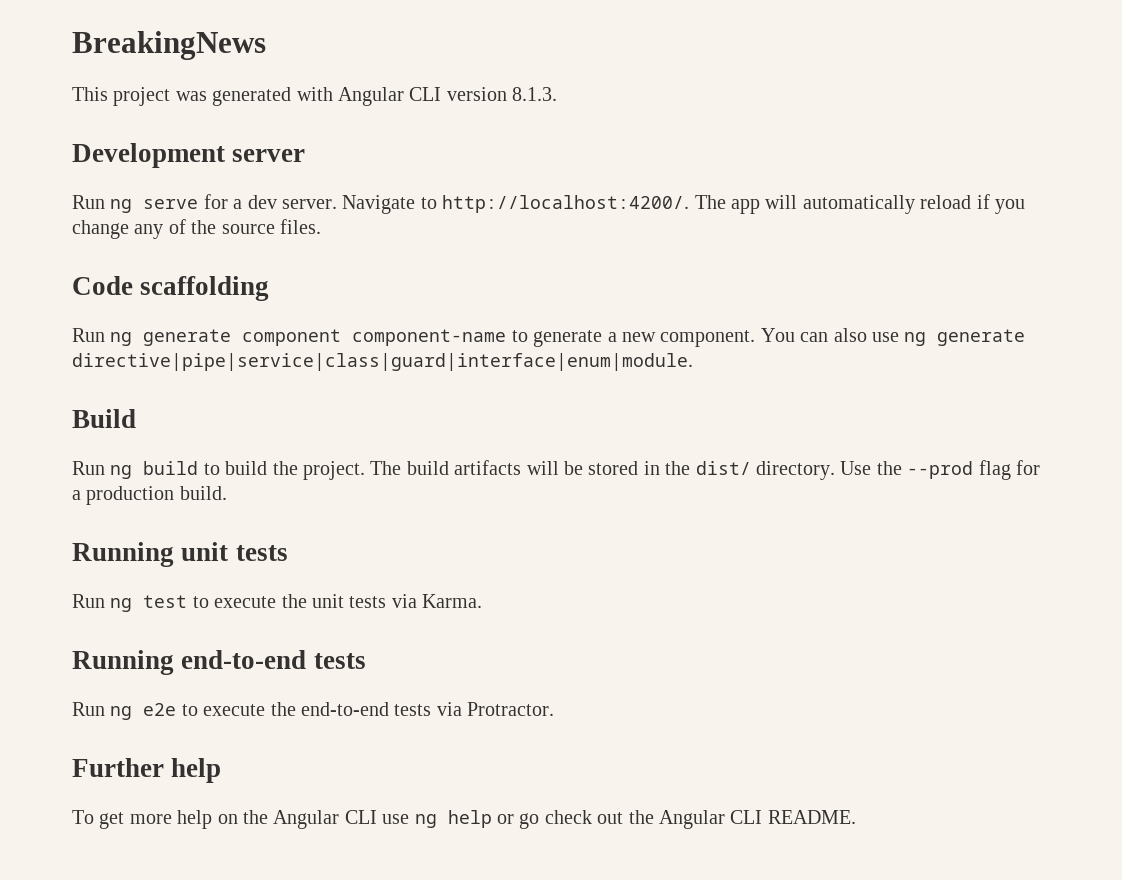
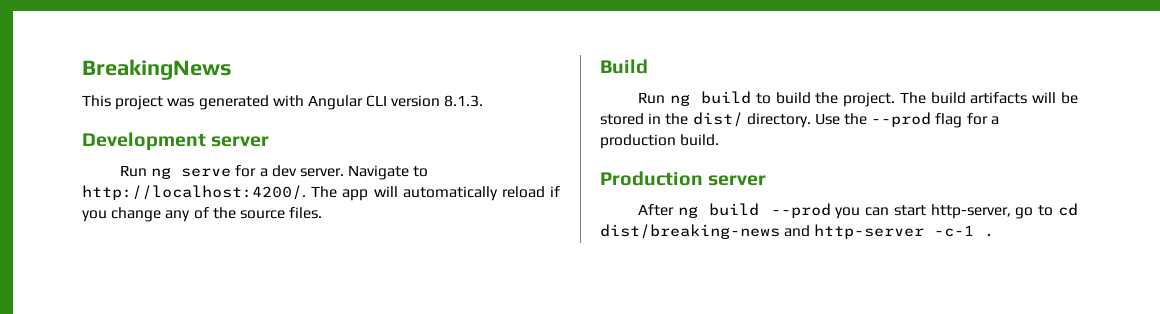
- Code scaffolding
- Run ng generate component component-name to generate a new component. You can also use ng generate directive|pipe|service|class|guard|interface|enum|module.
- Running unit tests
- Run ng test to execute the unit tests via Karma.
- Running end-to-end tests
- Run ng e2e to execute the end-to-end tests via Protractor.
- Further help
- To get more help on the Angular CLI use ng help or go check out the Angular CLI README.
+ Production server
+ After ng build --prod you can start http-server, go to cd dist/breaking-news and http-server -c-1 .

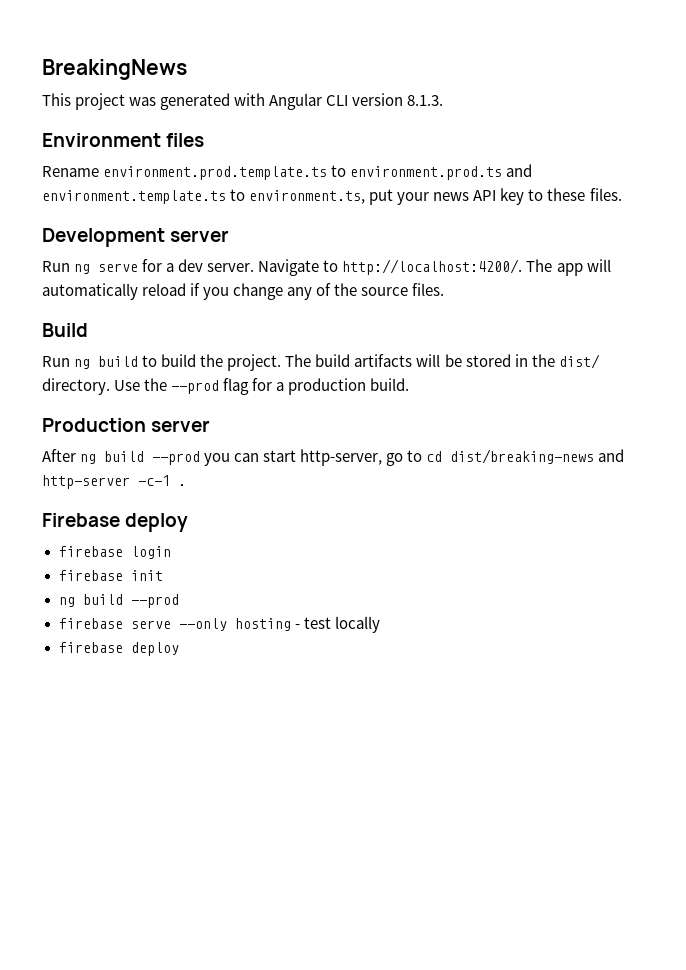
+ Environment files
+ Rename environment.prod.template.ts to environment.prod.ts and environment.template.ts to environment.ts, put your news API key to these files.
+ Firebase deploy
+ firebase login
+ firebase init
+ ng build --prod
+ firebase serve --only hosting - test locally
+ firebase deploy

